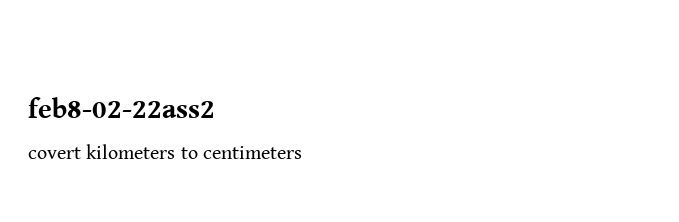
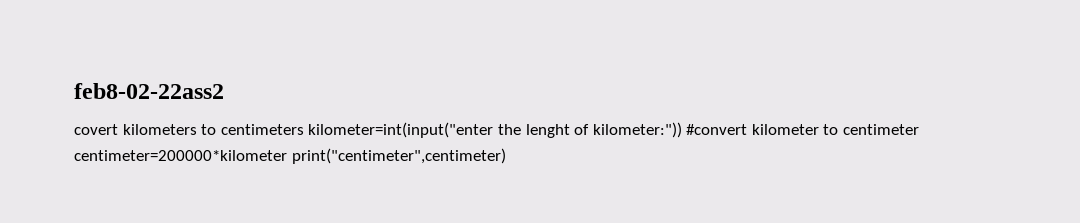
- covert kilometers to centimeters
+ covert kilometers to centimeters kilometer=int(input("enter the lenght of kilometer:")) #convert kilometer to centimeter centimeter=200000*kilometer print("centimeter",centimeter)

